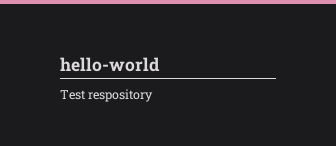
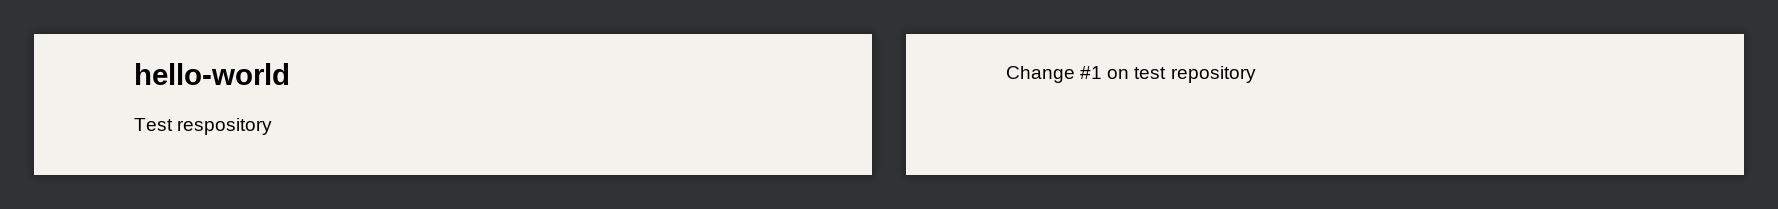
+ Change #1 on test repository

